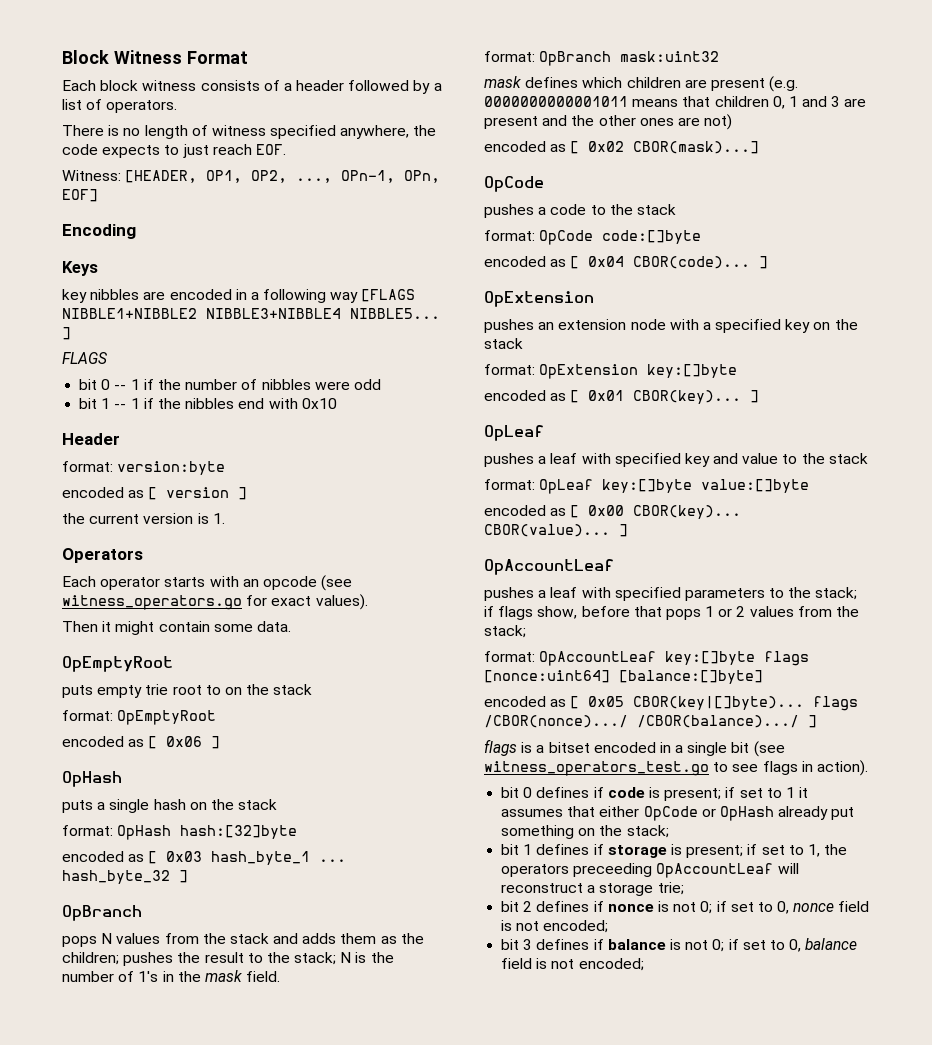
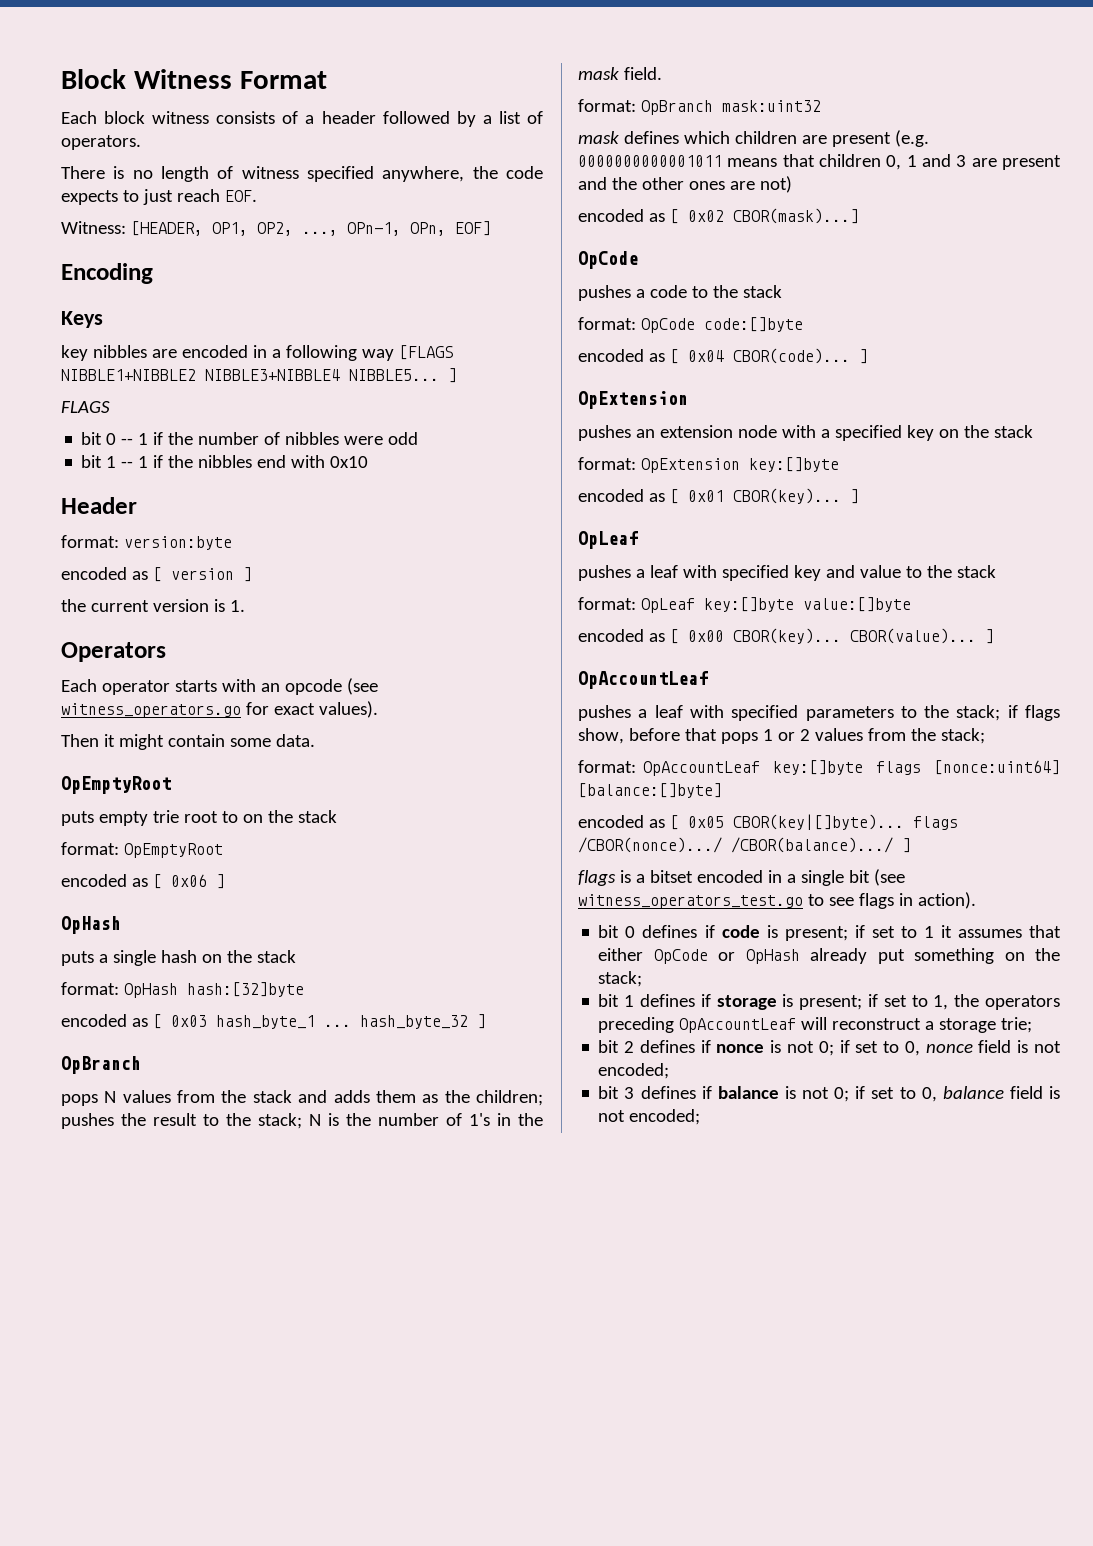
- bit 1 defines if storage is present; if set to 1, the operators preceeding OpAccountLeaf will reconstruct a storage trie;
+ bit 1 defines if storage is present; if set to 1, the operators preceding OpAccountLeaf will reconstruct a storage trie;

